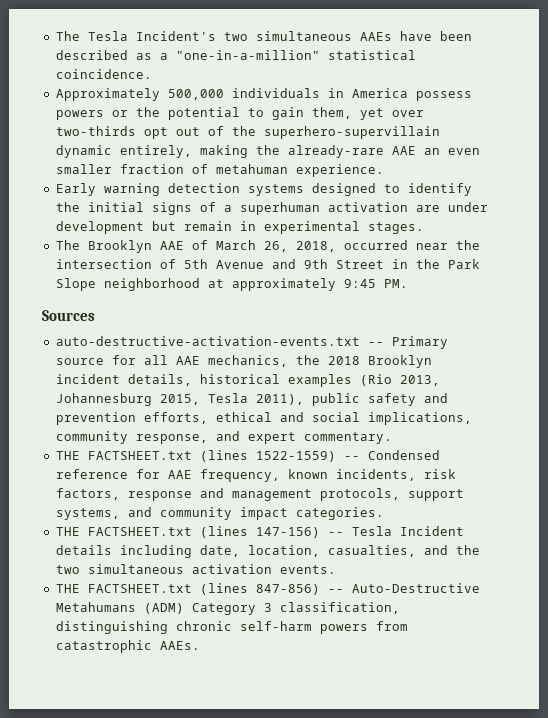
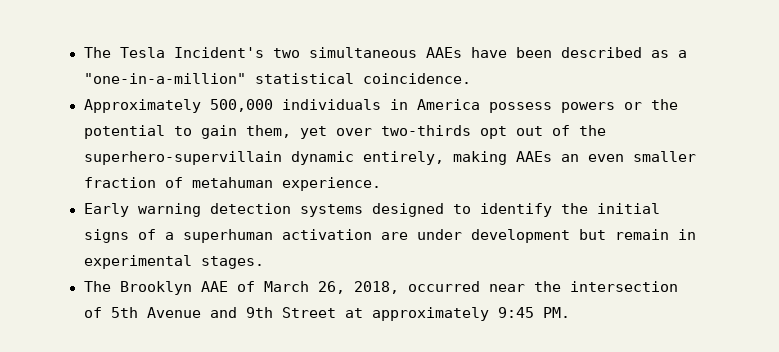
- Approximately 500,000 individuals in America possess powers or the potential to gain them, yet over two-thirds opt out of the superhero-supervillain dynamic entirely, making the already-rare AAE an even smaller fraction of metahuman experience.
+ Approximately 500,000 individuals in America possess powers or the potential to gain them, yet over two-thirds opt out of the superhero-supervillain dynamic entirely, making AAEs an even smaller fraction of metahuman experience.
- The Brooklyn AAE of March 26, 2018, occurred near the intersection of 5th Avenue and 9th Street in the Park Slope neighborhood at approximately 9:45 PM.
+ The Brooklyn AAE of March 26, 2018, occurred near the intersection of 5th Avenue and 9th Street at approximately 9:45 PM.
- Sources
- auto-destructive-activation-events.txt -- Primary source for all AAE mechanics, the 2018 Brooklyn incident details, historical examples (Rio 2013, Johannesburg 2015, Tesla 2011), public safety and prevention efforts, ethical and social implications, community response, and expert commentary.
- THE FACTSHEET.txt (lines 1522-1559) -- Condensed reference for AAE frequency, known incidents, risk factors, response and management protocols, support systems, and community impact categories.
- THE FACTSHEET.txt (lines 147-156) -- Tesla Incident details including date, location, casualties, and the two simultaneous activation events.
- THE FACTSHEET.txt (lines 847-856) -- Auto-Destructive Metahumans (ADM) Category 3 classification, distinguishing chronic self-harm powers from catastrophic AAEs.

